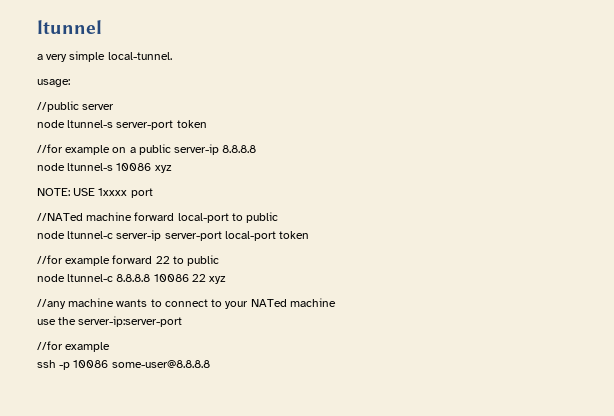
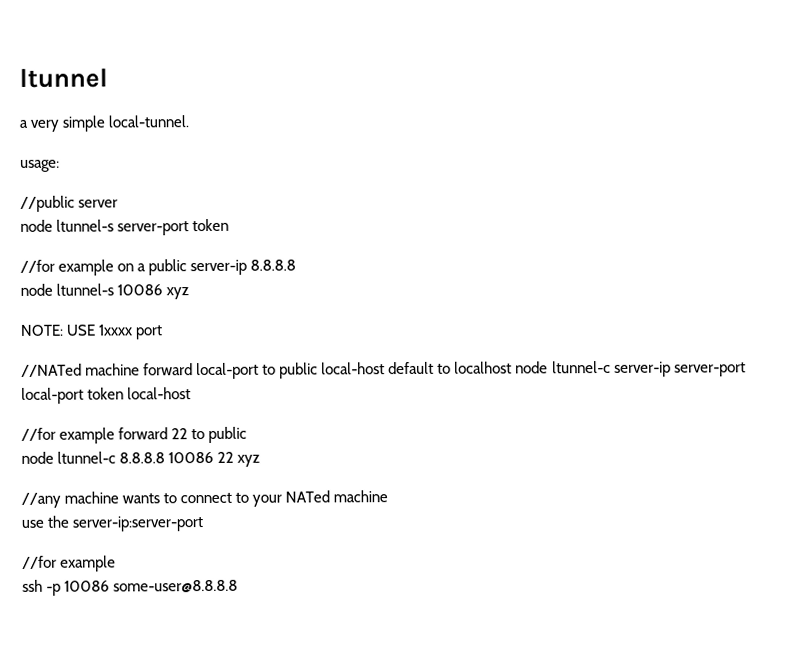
- //NATed machine forward local-port to public
- node ltunnel-c server-ip server-port local-port token
+ //NATed machine forward local-port to public local-host default to localhost node ltunnel-c server-ip server-port local-port token local-host

